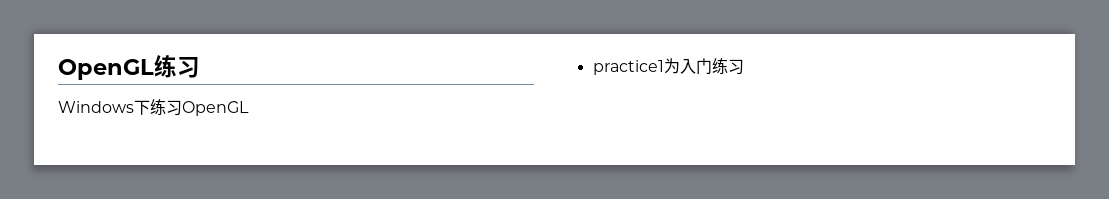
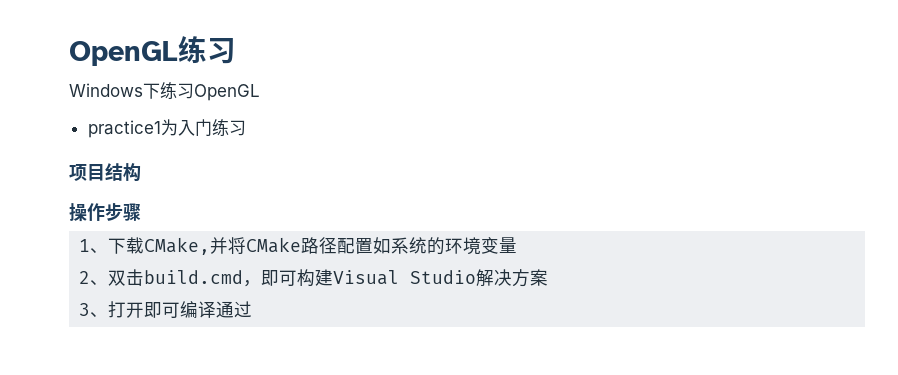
+ 项目结构
+ 操作步骤
+ 1、下载CMake,并将CMake路径配置如系统的环境变量
+ 2、双击build.cmd，即可构建Visual Studio解决方案
+ 3、打开即可编译通过

